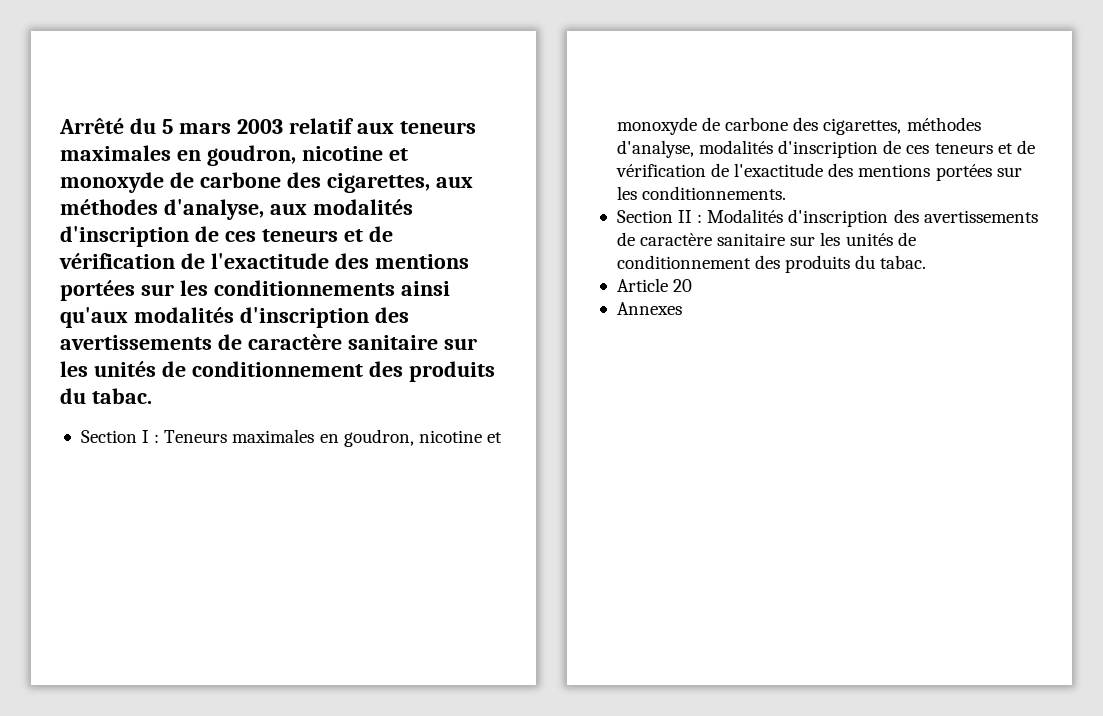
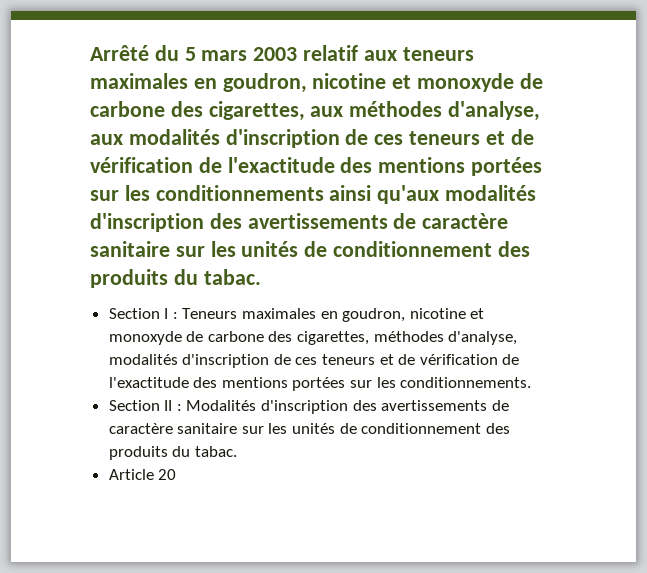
- Annexes

